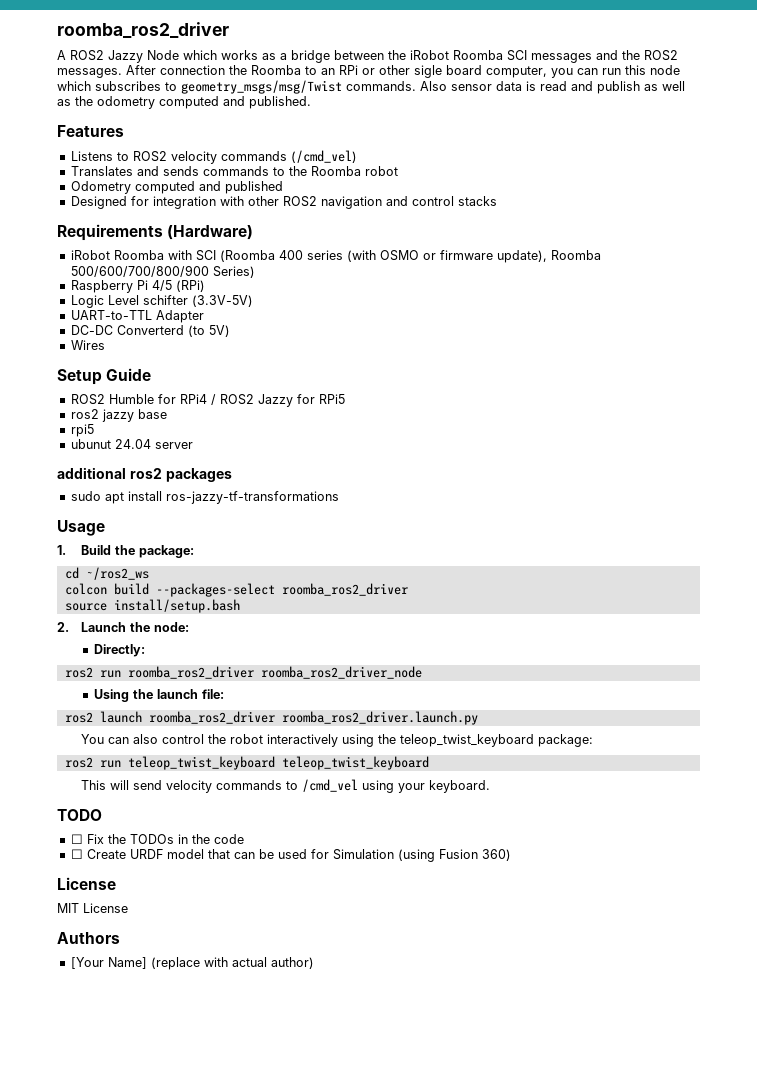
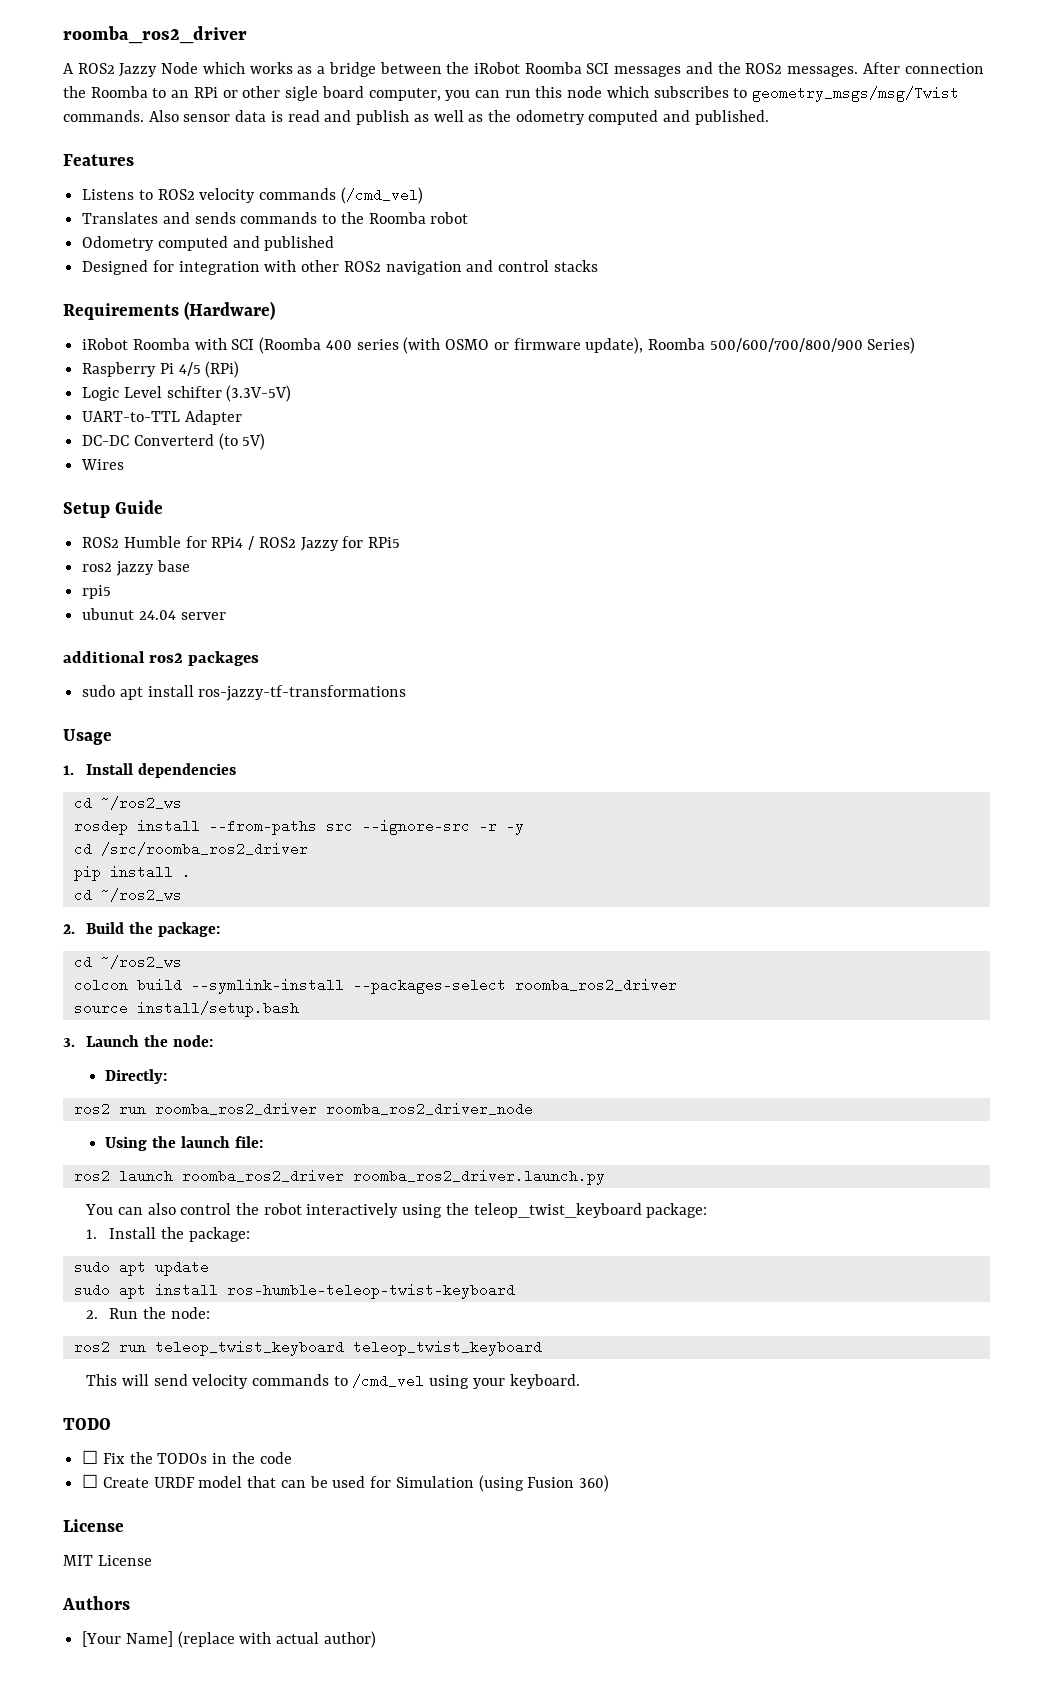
- 1. Build the package:
+ 1. Install dependencies
+ cd ~/ros2_ws
+ rosdep install --from-paths src --ignore-src -r -y
+ cd /src/roomba_ros2_driver
+ pip install .
+ cd ~/ros2_ws
+ 2. Build the package:
- colcon build --packages-select roomba_ros2_driver
+ colcon build --symlink-install --packages-select roomba_ros2_driver
- 2. Launch the node:
+ 3. Launch the node:
+ 1. Install the package:
+ sudo apt update
+ sudo apt install ros-humble-teleop-twist-keyboard
+ 2. Run the node:

